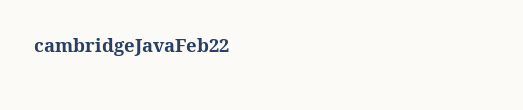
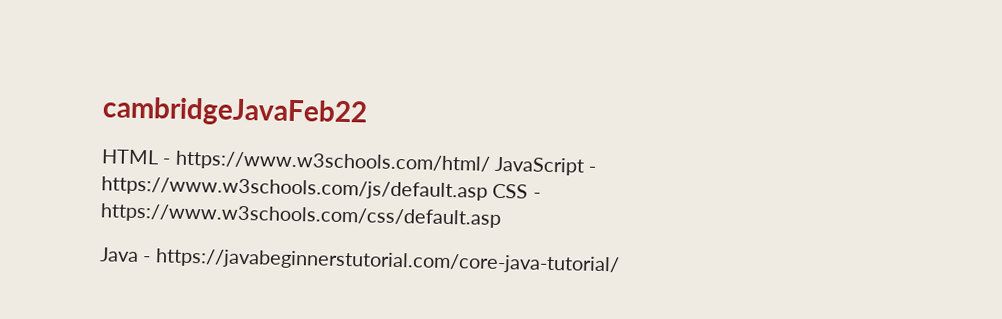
+ HTML - https://www.w3schools.com/html/ JavaScript - https://www.w3schools.com/js/default.asp CSS - https://www.w3schools.com/css/default.asp
+ Java - https://javabeginnerstutorial.com/core-java-tutorial/

